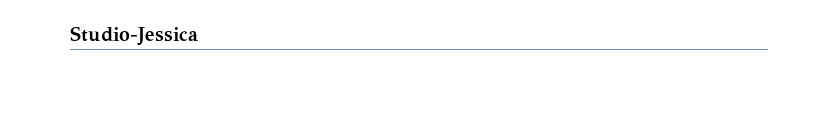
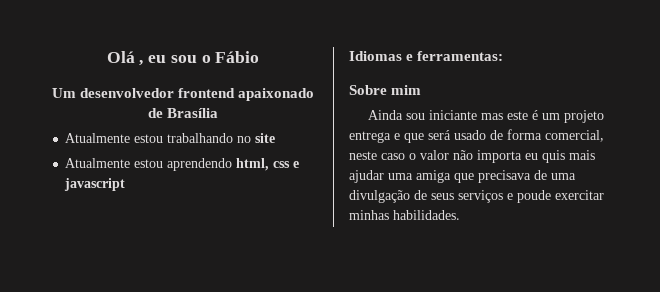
- Studio-Jessica
+ Olá , eu sou o Fábio
+ Um desenvolvedor frontend apaixonado de Brasília
+ Atualmente estou trabalhando no site
+ Atualmente estou aprendendo html, css e javascript
+ Idiomas e ferramentas:
+ Sobre mim
+ Ainda sou iniciante mas este é um projeto entrega e que será usado de forma comercial, neste caso o valor não importa eu quis mais ajudar uma amiga que precisava de uma divulgação de seus serviços e poude exercitar minhas habilidades.

